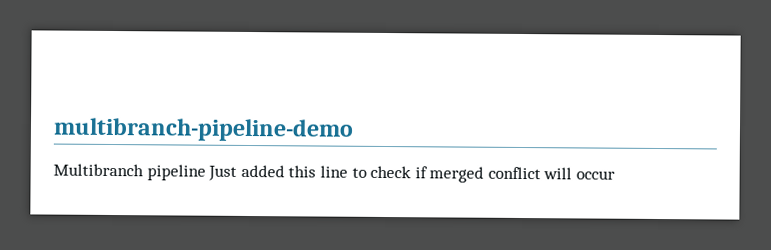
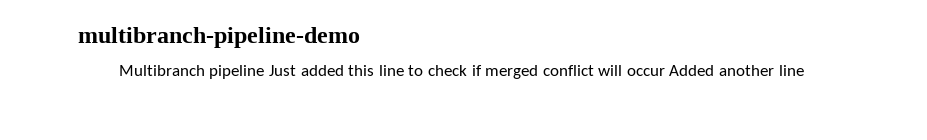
- Multibranch pipeline Just added this line to check if merged conflict will occur
+ Multibranch pipeline Just added this line to check if merged conflict will occur Added another line

